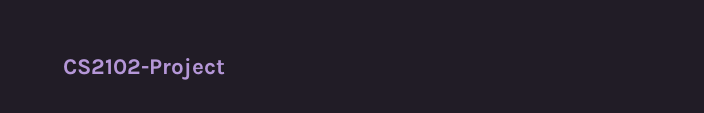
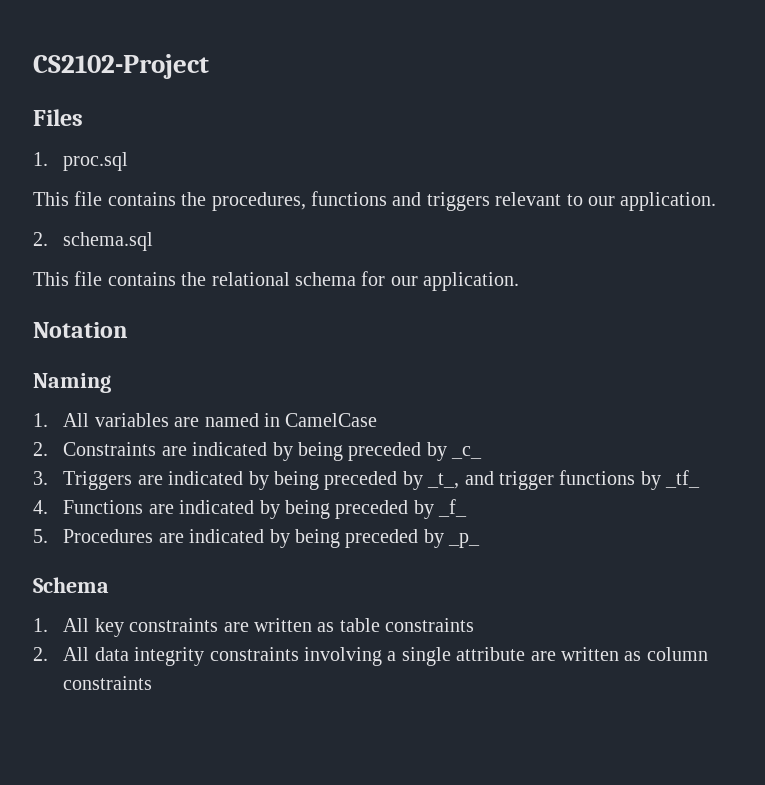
+ Files
+ 1. proc.sql
+ This file contains the procedures, functions and triggers relevant to our application.
+ 2. schema.sql
+ This file contains the relational schema for our application.
+ Notation
+ Naming
+ 1. All variables are named in CamelCase
+ 2. Constraints are indicated by being preceded by _c_
+ 3. Triggers are indicated by being preceded by _t_, and trigger functions by _tf_
+ 4. Functions are indicated by being preceded by _f_
+ 5. Procedures are indicated by being preceded by _p_
+ Schema
+ 1. All key constraints are written as table constraints
+ 2. All data integrity constraints involving a single attribute are written as column constraints

